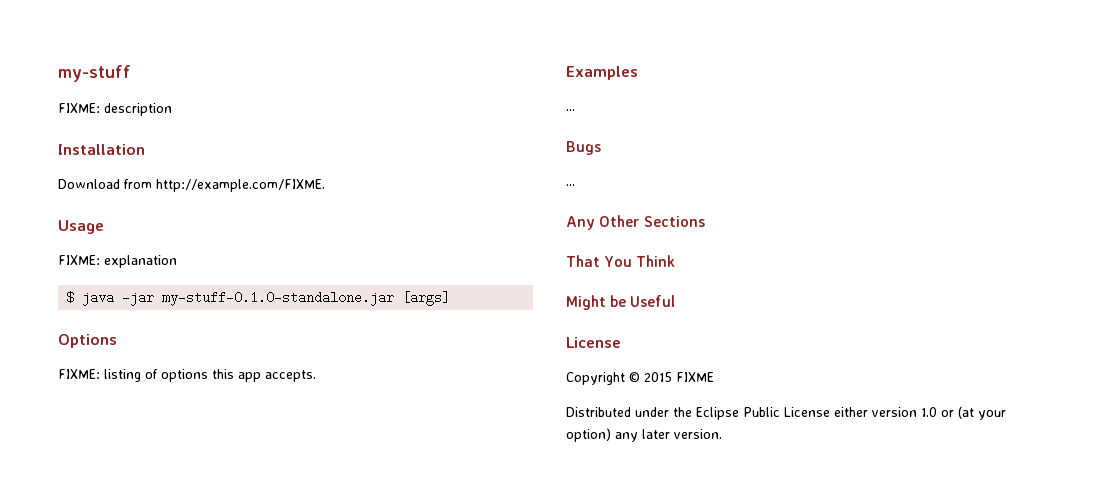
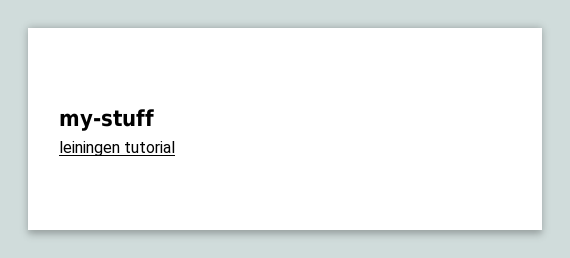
- FIXME: description
- Installation
- Download from http://example.com/FIXME.
- Usage
- FIXME: explanation
- $ java -jar my-stuff-0.1.0-standalone.jar [args]
- Options
- FIXME: listing of options this app accepts.
- Examples
- ...
- Bugs
- ...
- Any Other Sections
- That You Think
- Might be Useful
- License
- Copyright © 2015 FIXME
- Distributed under the Eclipse Public License either version 1.0 or (at your option) any later version.
+ leiningen tutorial

